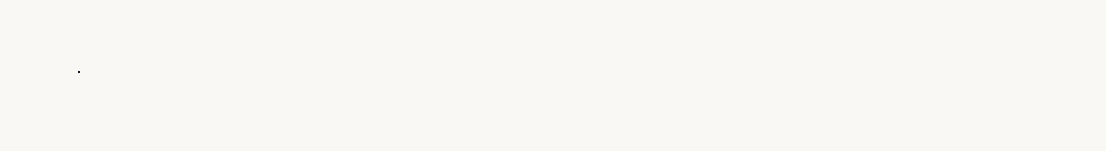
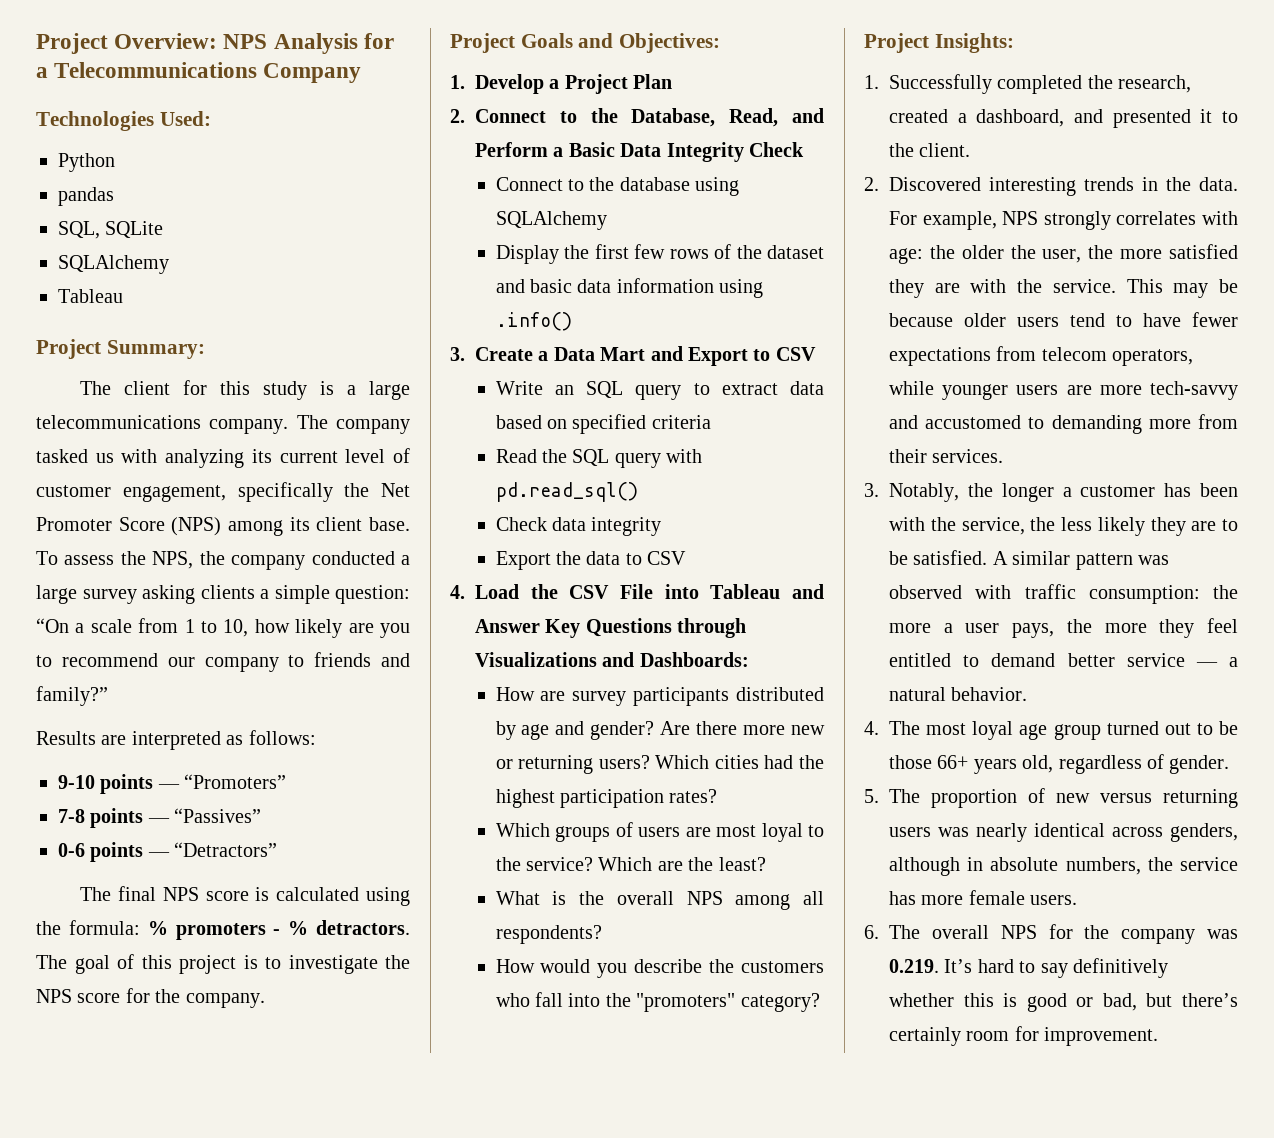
- .
+ Project Overview: NPS Analysis for a Telecommunications Company
+ Technologies Used:
+ Python
+ pandas
+ SQL, SQLite
+ SQLAlchemy
+ Tableau
+ Project Summary:
+ The client for this study is a large telecommunications company. The company tasked us with analyzing its current level of customer engagement, specifically the Net Promoter Score (NPS) among its client base. To assess the NPS, the company conducted a large survey asking clients a simple question: “On a scale from 1 to 10, how likely are you to recommend our company to friends and family?”
+ Results are interpreted as follows:
+ 9-10 points — “Promoters”
+ 7-8 points — “Passives”
+ 0-6 points — “Detractors”
+ The final NPS score is calculated using the formula: % promoters - % detractors. The goal of this project is to investigate the NPS score for the company.
+ Project Goals and Objectives:
+ 1. Develop a Project Plan
+ 2. Connect to the Database, Read, and Perform a Basic Data Integrity Check
+ Connect to the database using SQLAlchemy
+ Display the first few rows of the dataset and basic data information using .info()
+ 3. Create a Data Mart and Export to CSV
+ Write an SQL query to extract data based on specified criteria
+ Read the SQL query with pd.read_sql()
+ Check data integrity
+ Export the data to CSV
+ 4. Load the CSV File into Tableau and Answer Key Questions through Visualizations and Dashboards:
+ How are survey participants distributed by age and gender? Are there more new or returning users? Which cities had the highest participation rates?
+ Which groups of users are most loyal to the service? Which are the least?
+ What is the overall NPS among all respondents?
+ How would you describe the customers who fall into the "promoters" category?
+ Project Insights:
+ 1. Successfully completed the research, created a dashboard, and presented it to the client.
+ 2. Discovered interesting trends in the data. For example, NPS strongly correlates with age: the older the user, the more satisfied they are with the service. This may be because older users tend to have fewer expectations from telecom operators, while younger users are more tech-savvy and accustomed to demanding more from their services.
+ 3. Notably, the longer a customer has been with the service, the less likely they are to be satisfied. A similar pattern was observed with traffic consumption: the more a user pays, the more they feel entitled to demand better service — a natural behavior.
+ 4. The most loyal age group turned out to be those 66+ years old, regardless of gender.
+ 5. The proportion of new versus returning users was nearly identical across genders, although in absolute numbers, the service has more female users.
+ 6. The overall NPS for the company was 0.219. It’s hard to say definitively whether this is good or bad, but there’s certainly room for improvement.

